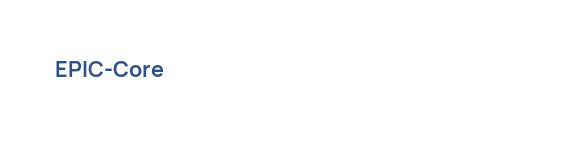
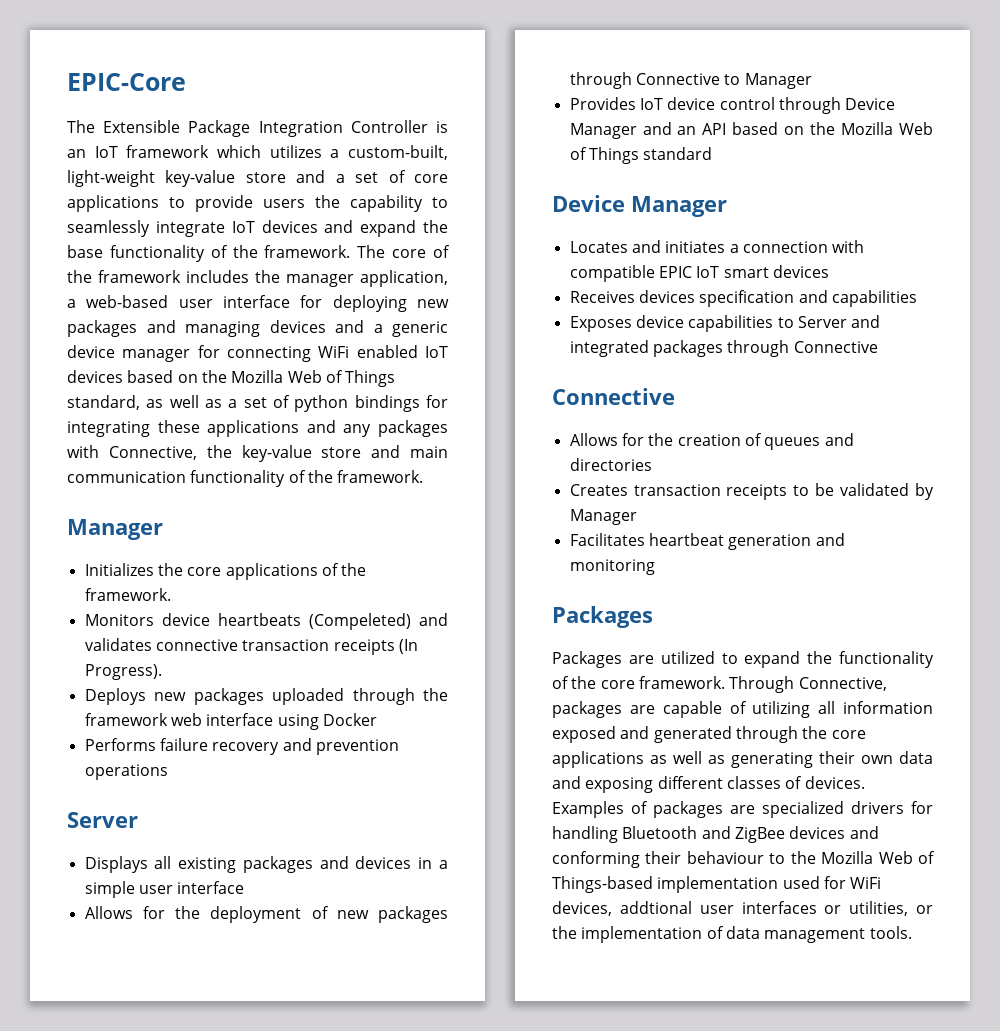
+ The Extensible Package Integration Controller is an IoT framework which utilizes a custom-built, light-weight key-value store and a set of core applications to provide users the capability to seamlessly integrate IoT devices and expand the base functionality of the framework. The core of the framework includes the manager application, a web-based user interface for deploying new packages and managing devices and a generic device manager for connecting WiFi enabled IoT devices based on the Mozilla Web of Things standard, as well as a set of python bindings for integrating these applications and any packages with Connective, the key-value store and main communication functionality of the framework.
+ Manager
+ Initializes the core applications of the framework.
+ Monitors device heartbeats (Compeleted) and validates connective transaction receipts (In Progress).
+ Deploys new packages uploaded through the framework web interface using Docker
+ Performs failure recovery and prevention operations
+ Server
+ Displays all existing packages and devices in a simple user interface
+ Allows for the deployment of new packages through Connective to Manager
+ Provides IoT device control through Device Manager and an API based on the Mozilla Web of Things standard
+ Device Manager
+ Locates and initiates a connection with compatible EPIC IoT smart devices
+ Receives devices specification and capabilities
+ Exposes device capabilities to Server and integrated packages through Connective
+ Connective
+ Allows for the creation of queues and directories
+ Creates transaction receipts to be validated by Manager
+ Facilitates heartbeat generation and monitoring
+ Packages
+ Packages are utilized to expand the functionality of the core framework. Through Connective, packages are capable of utilizing all information exposed and generated through the core applications as well as generating their own data and exposing different classes of devices. Examples of packages are specialized drivers for handling Bluetooth and ZigBee devices and conforming their behaviour to the Mozilla Web of Things-based implementation used for WiFi devices, addtional user interfaces or utilities, or the implementation of data management tools.

